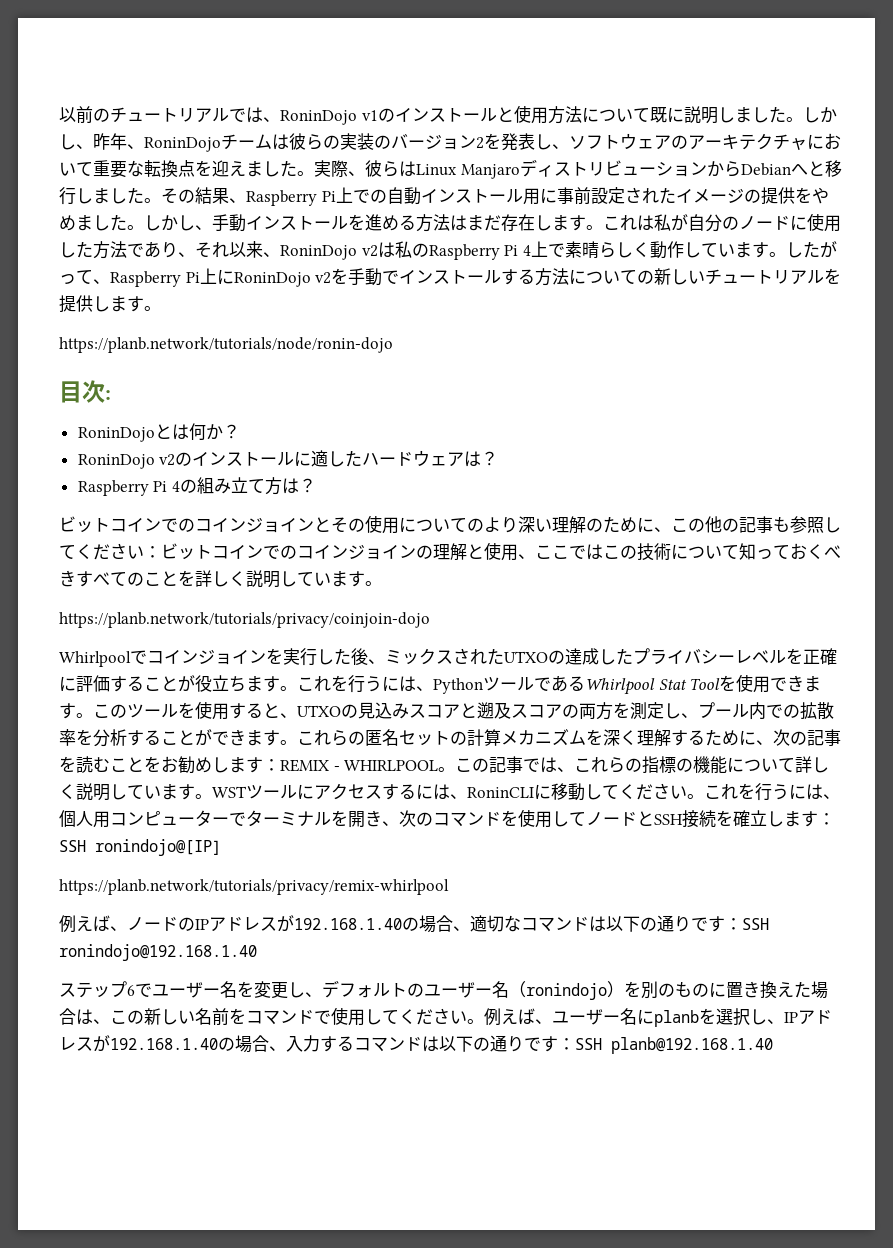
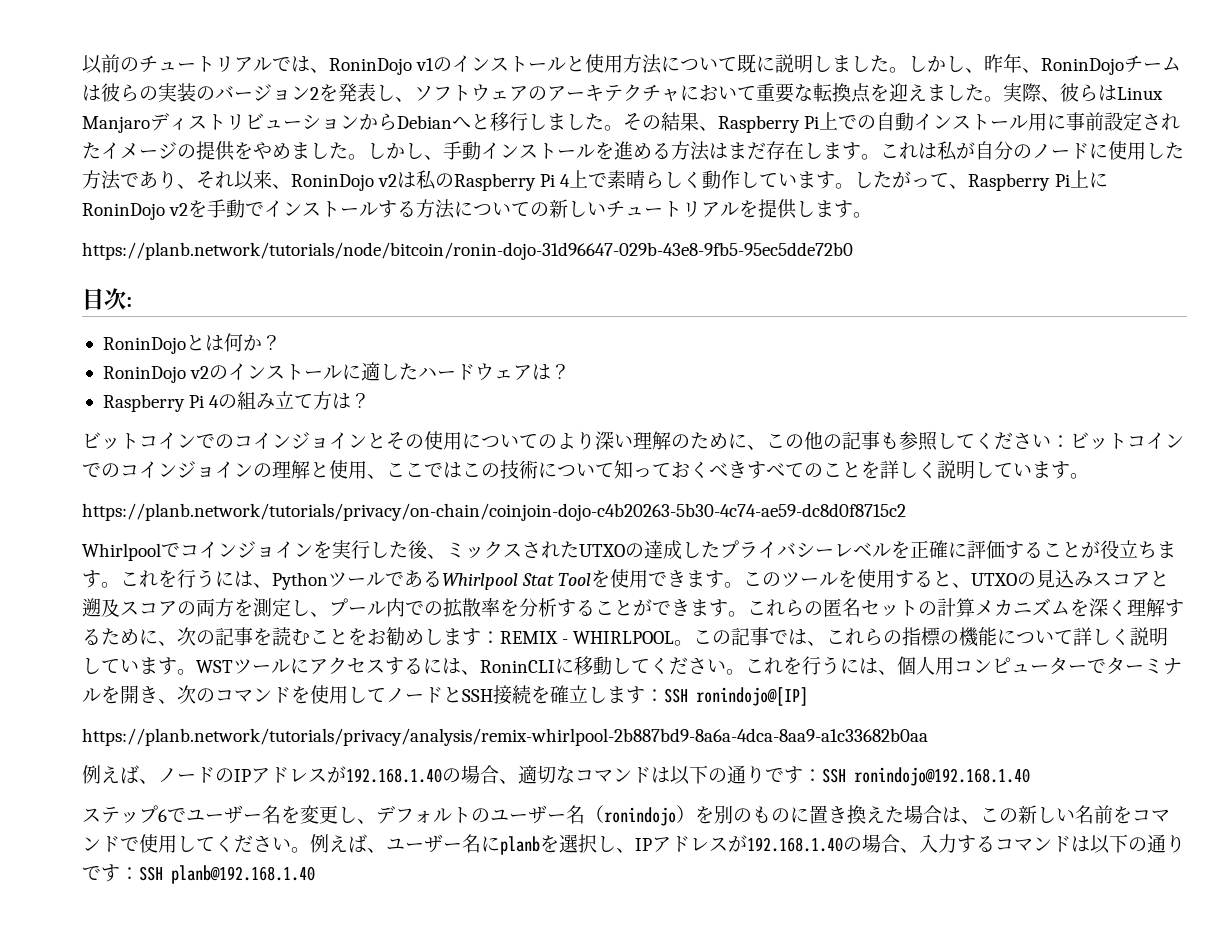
- https://planb.network/tutorials/node/ronin-dojo
+ https://planb.network/tutorials/node/bitcoin/ronin-dojo-31d96647-029b-43e8-9fb5-95ec5dde72b0
- https://planb.network/tutorials/privacy/coinjoin-dojo
+ https://planb.network/tutorials/privacy/on-chain/coinjoin-dojo-c4b20263-5b30-4c74-ae59-dc8d0f8715c2
- https://planb.network/tutorials/privacy/remix-whirlpool
+ https://planb.network/tutorials/privacy/analysis/remix-whirlpool-2b887bd9-8a6a-4dca-8aa9-a1c33682b0aa

